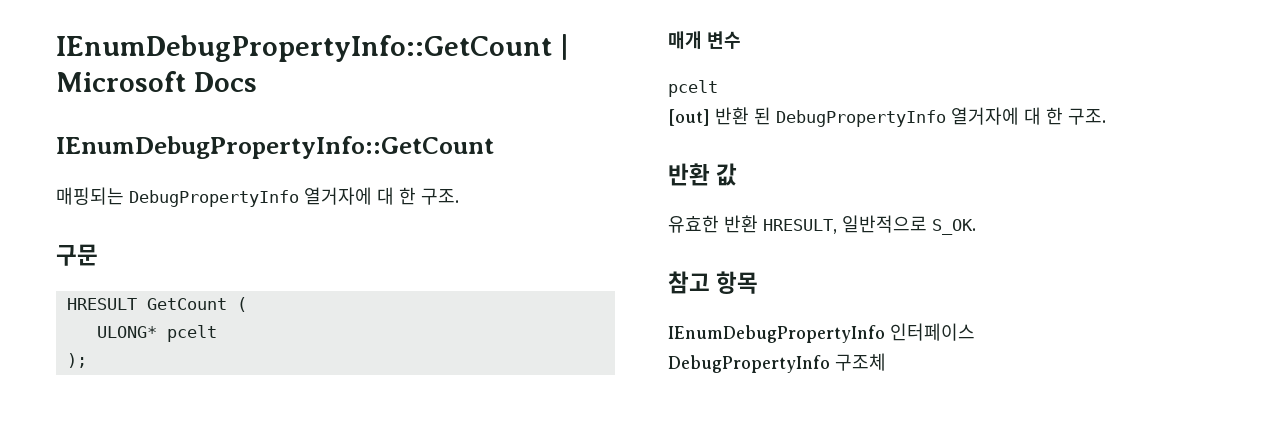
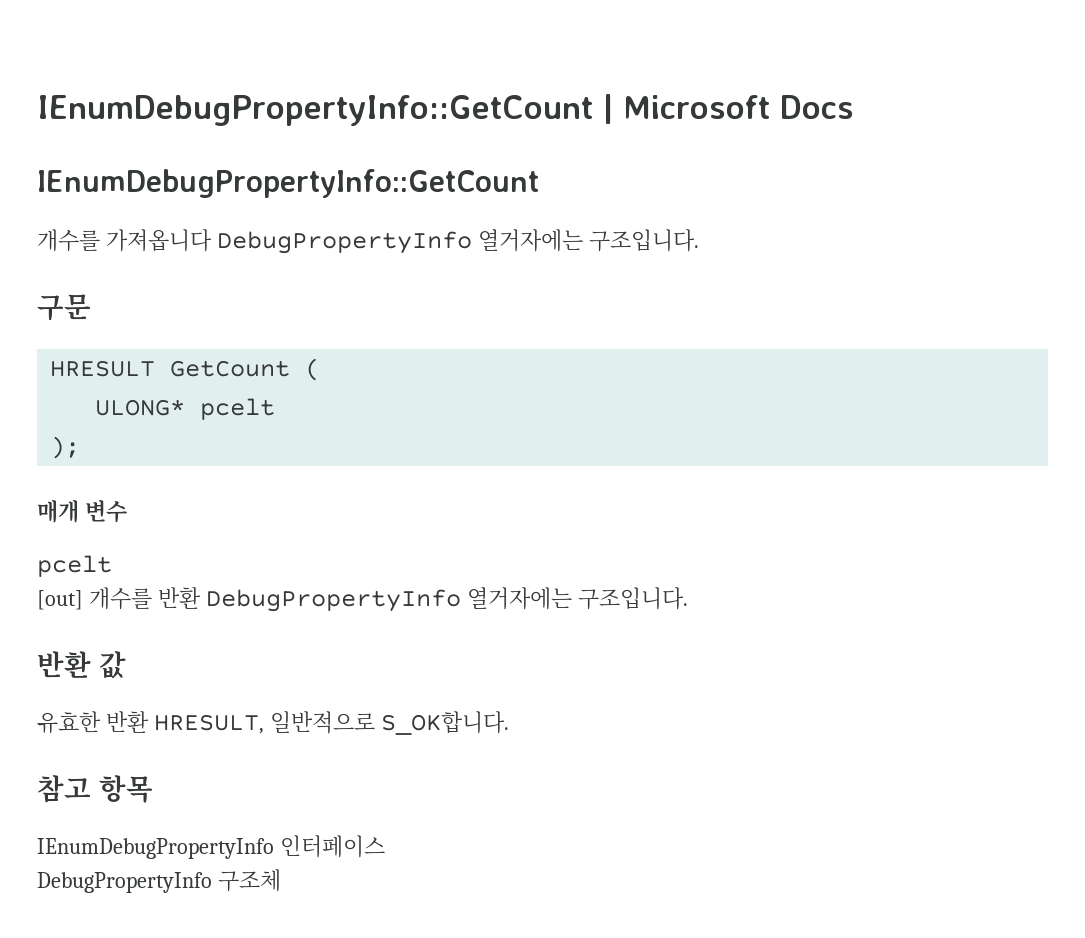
- 매핑되는 DebugPropertyInfo 열거자에 대 한 구조.
+ 개수를 가져옵니다 DebugPropertyInfo 열거자에는 구조입니다.
- [out] 반환 된 DebugPropertyInfo 열거자에 대 한 구조.
+ [out] 개수를 반환 DebugPropertyInfo 열거자에는 구조입니다.
- 유효한 반환 HRESULT, 일반적으로 S_OK.
+ 유효한 반환 HRESULT, 일반적으로 S_OK합니다.

